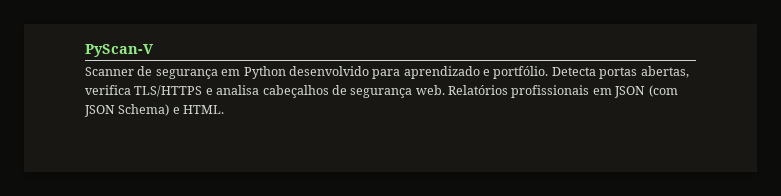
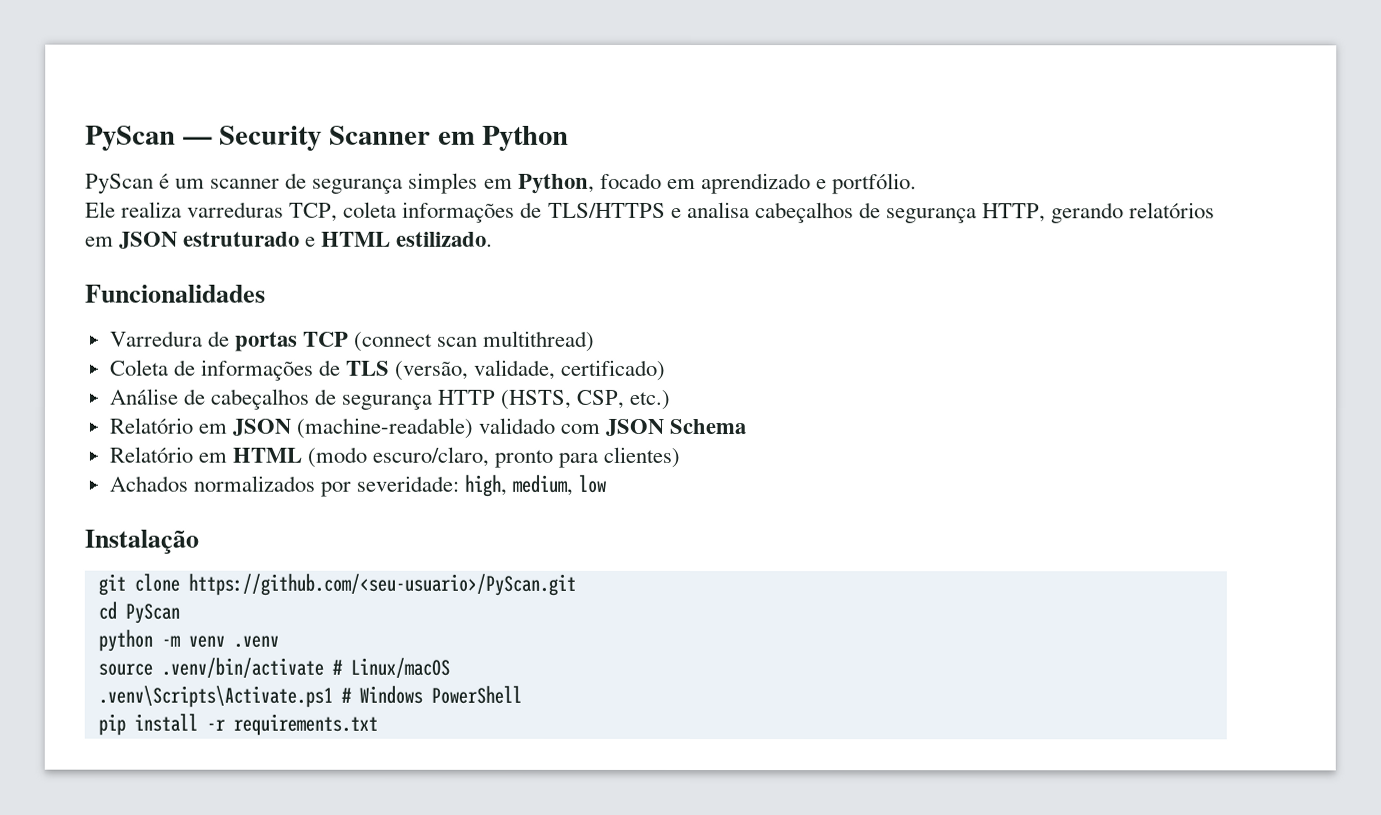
- PyScan-V
- Scanner de segurança em Python desenvolvido para aprendizado e portfólio. Detecta portas abertas, verifica TLS/HTTPS e analisa cabeçalhos de segurança web. Relatórios profissionais em JSON (com JSON Schema) e HTML.
+ PyScan — Security Scanner em Python
+ PyScan é um scanner de segurança simples em Python, focado em aprendizado e portfólio.
+ Ele realiza varreduras TCP, coleta informações de TLS/HTTPS e analisa cabeçalhos de segurança HTTP, gerando relatórios em JSON estruturado e HTML estilizado.
+ Funcionalidades
+ Varredura de portas TCP (connect scan multithread)
+ Coleta de informações de TLS (versão, validade, certificado)
+ Análise de cabeçalhos de segurança HTTP (HSTS, CSP, etc.)
+ Relatório em JSON (machine-readable) validado com JSON Schema
+ Relatório em HTML (modo escuro/claro, pronto para clientes)
+ Achados normalizados por severidade: high, medium, low
+ Instalação
+ git clone https://github.com/<seu-usuario>/PyScan.git
+ cd PyScan
+ python -m venv .venv
+ source .venv/bin/activate # Linux/macOS
+ .venv\Scripts\Activate.ps1 # Windows PowerShell
+ pip install -r requirements.txt

